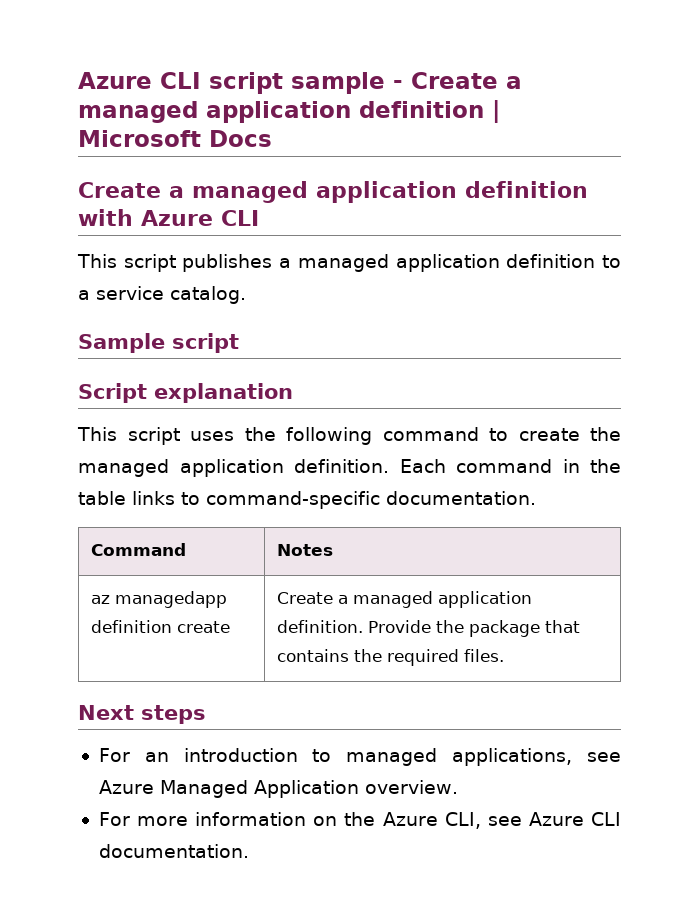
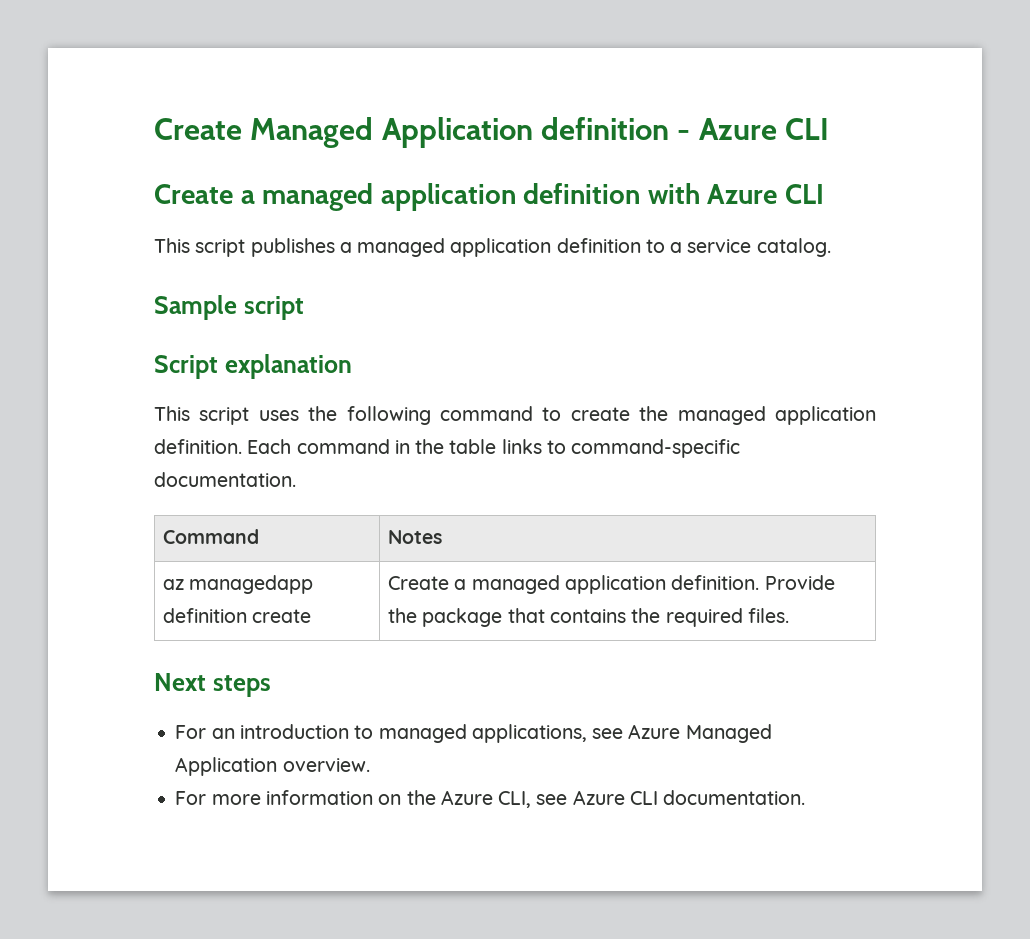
- Azure CLI script sample - Create a managed application definition | Microsoft Docs
+ Create Managed Application definition - Azure CLI

